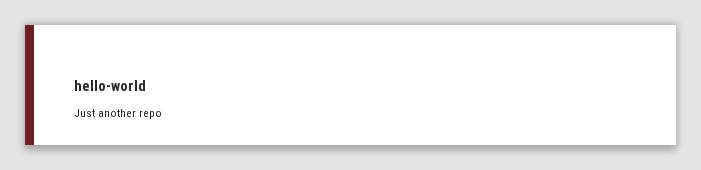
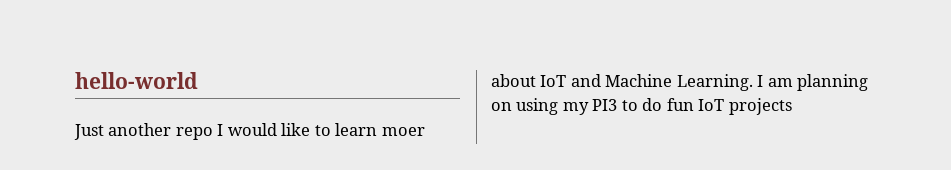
- Just another repo
+ Just another repo I would like to learn moer about IoT and Machine Learning. I am planning on using my PI3 to do fun IoT projects

